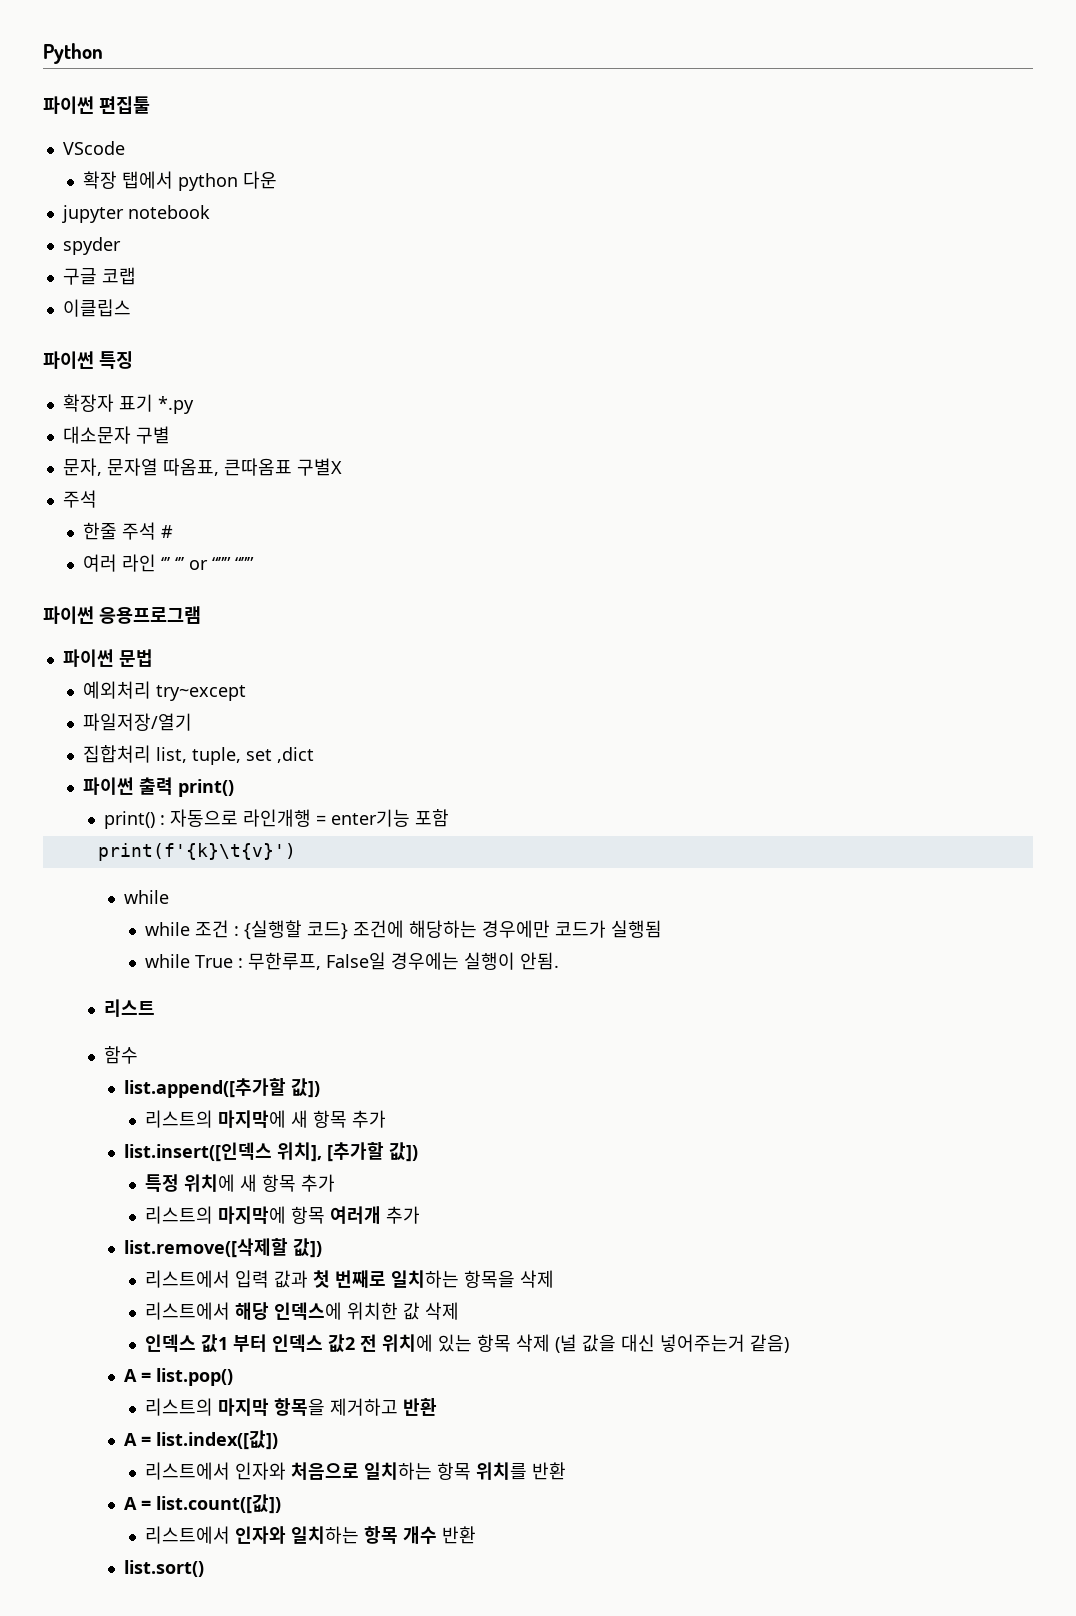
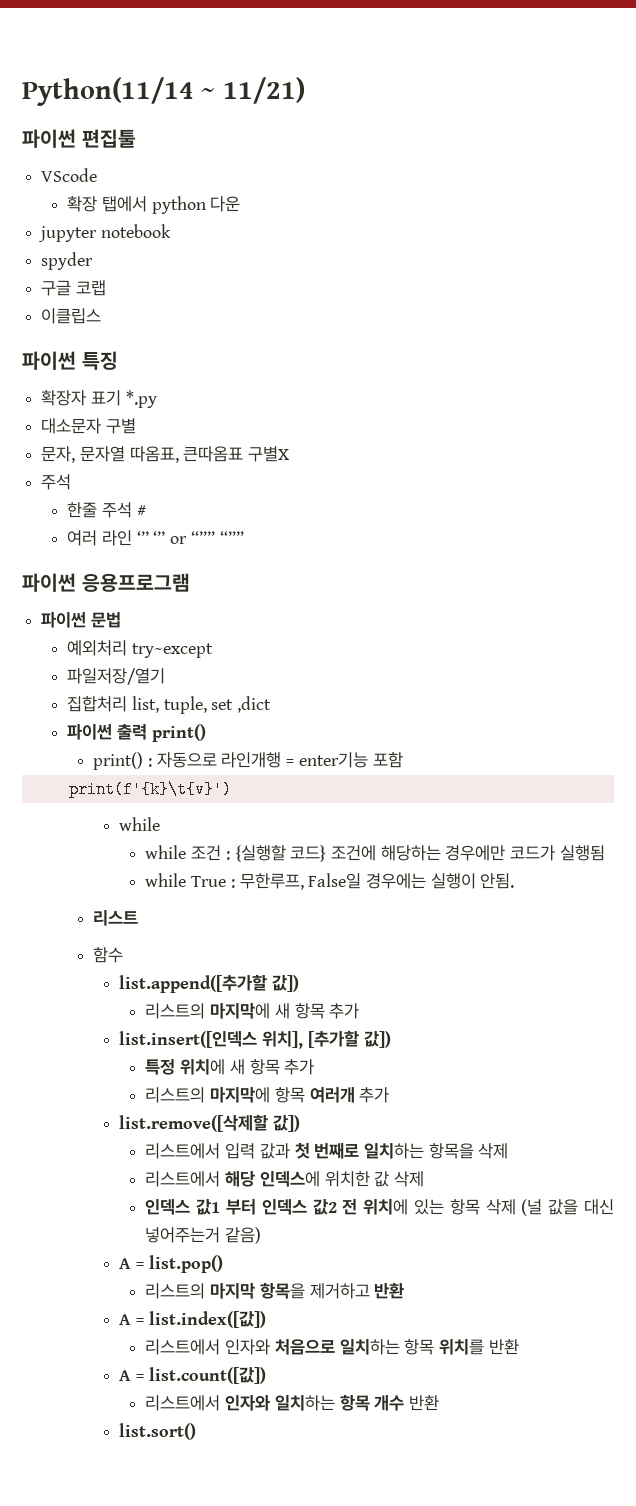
- Python
+ Python(11/14 ~ 11/21)

